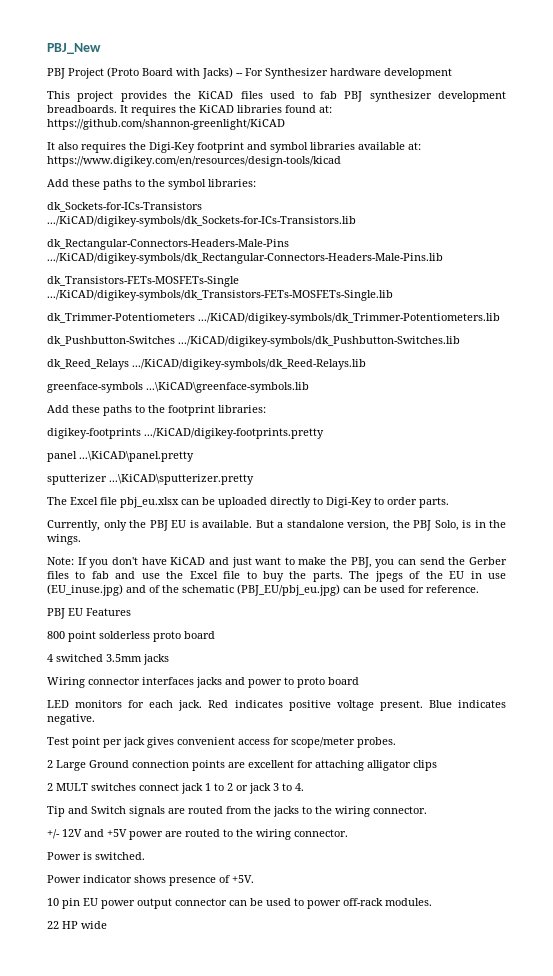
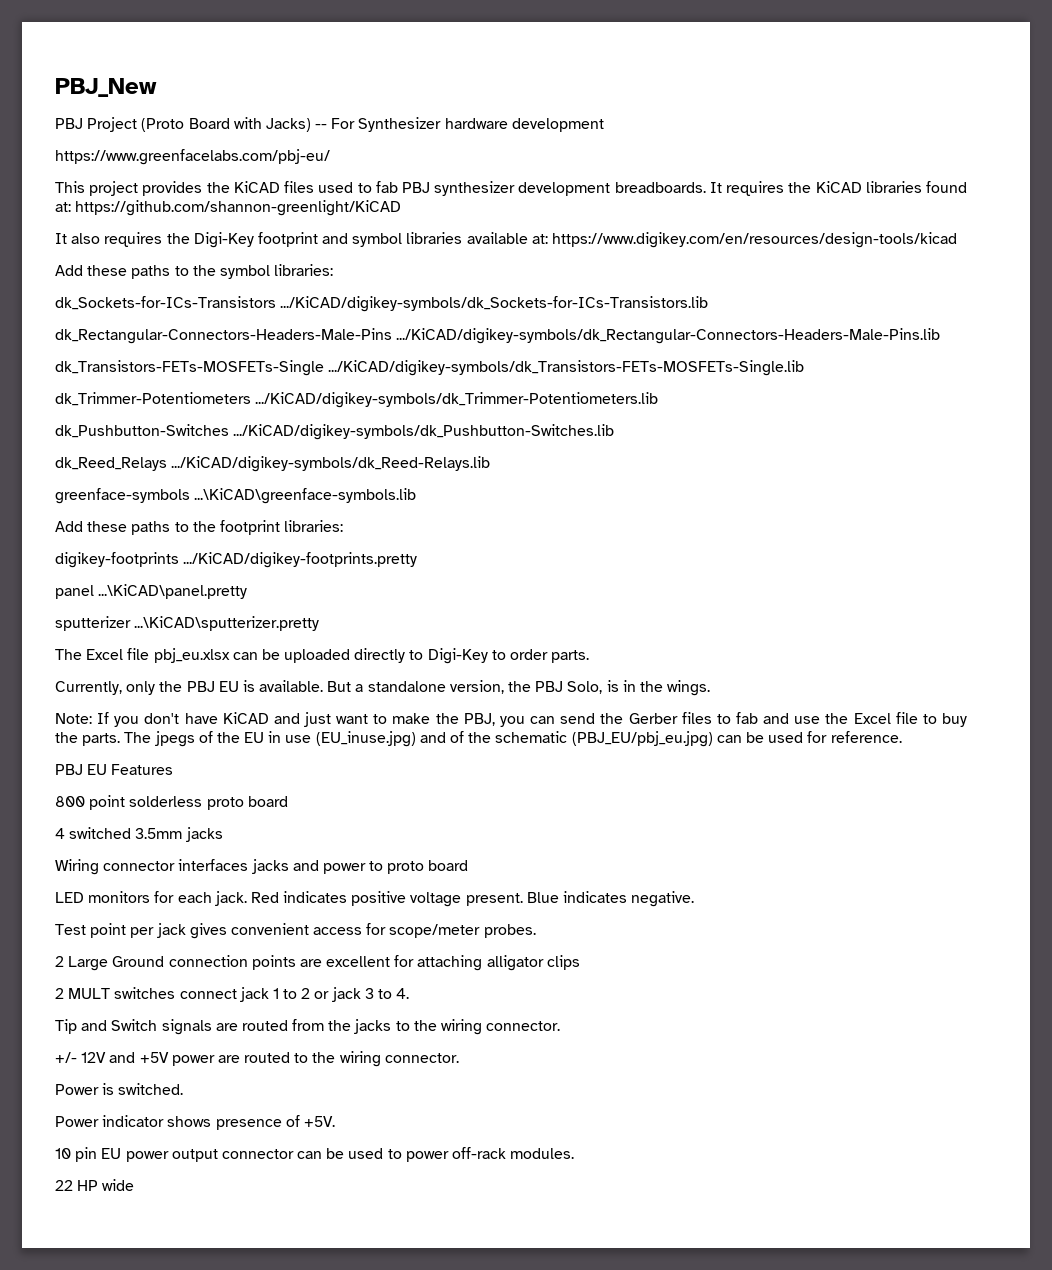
+ https://www.greenfacelabs.com/pbj-eu/

